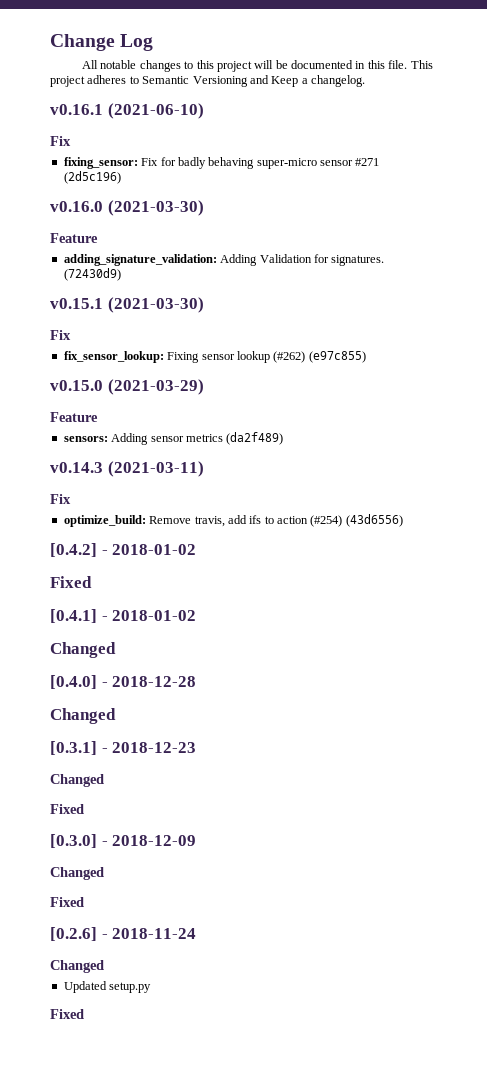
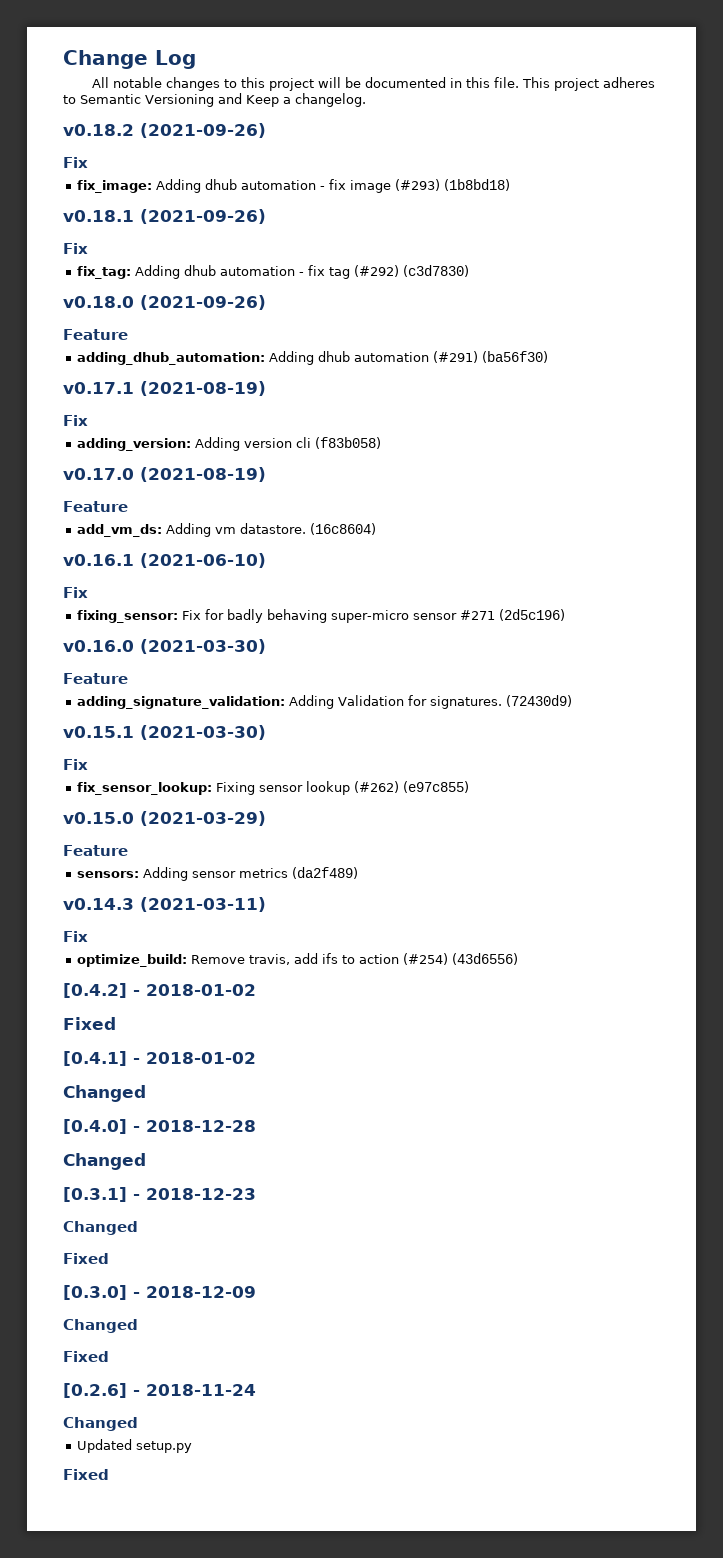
+ v0.18.2 (2021-09-26)
+ Fix
+ fix_image: Adding dhub automation - fix image (#293) (1b8bd18)
+ v0.18.1 (2021-09-26)
+ Fix
+ fix_tag: Adding dhub automation - fix tag (#292) (c3d7830)
+ v0.18.0 (2021-09-26)
+ Feature
+ adding_dhub_automation: Adding dhub automation (#291) (ba56f30)
+ v0.17.1 (2021-08-19)
+ Fix
+ adding_version: Adding version cli (f83b058)
+ v0.17.0 (2021-08-19)
+ Feature
+ add_vm_ds: Adding vm datastore. (16c8604)

